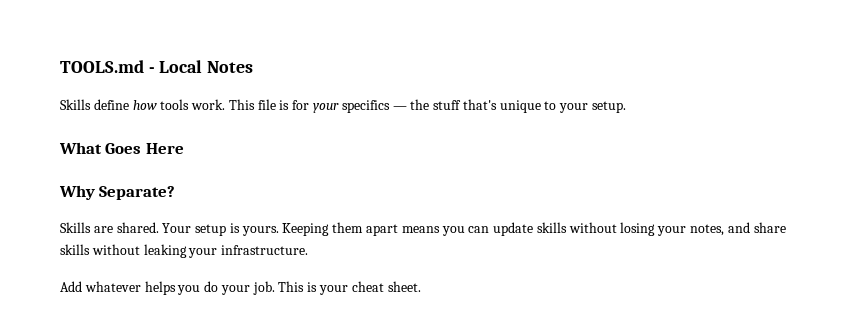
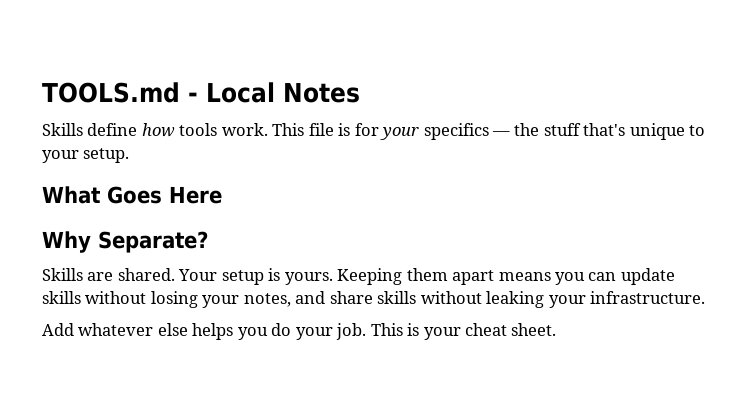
- Add whatever helps you do your job.
+ Add whatever else helps you do your job.

